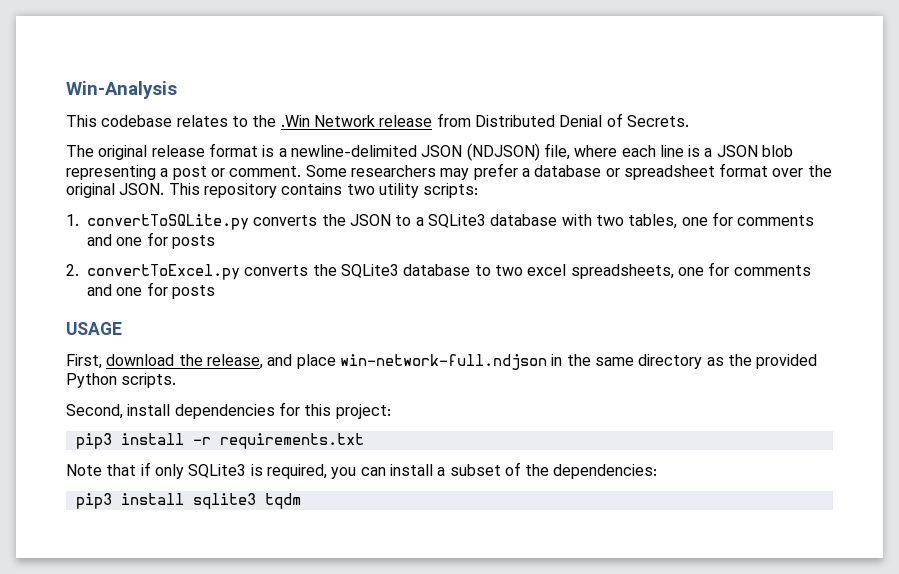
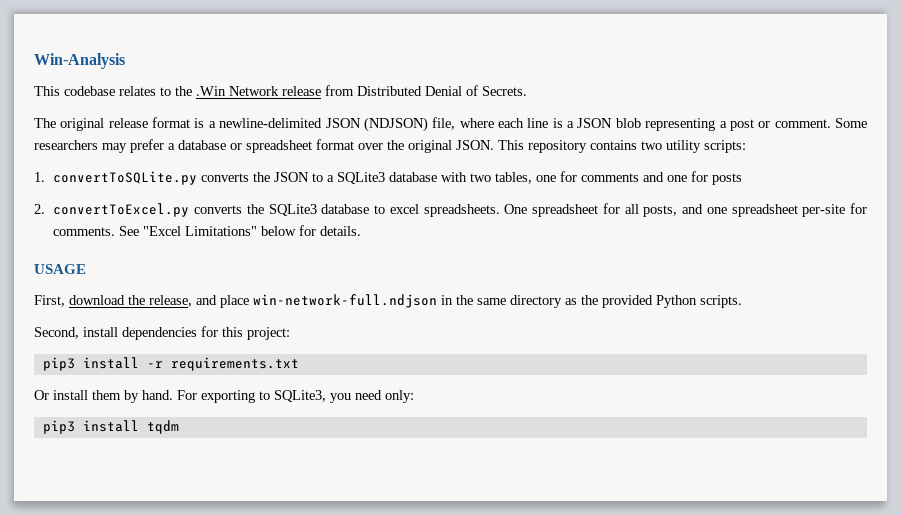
- 2. convertToExcel.py converts the SQLite3 database to two excel spreadsheets, one for comments and one for posts
+ 2. convertToExcel.py converts the SQLite3 database to excel spreadsheets. One spreadsheet for all posts, and one spreadsheet per-site for comments. See "Excel Limitations" below for details.
- Note that if only SQLite3 is required, you can install a subset of the dependencies:
- pip3 install sqlite3 tqdm
+ Or install them by hand. For exporting to SQLite3, you need only:
+ pip3 install tqdm

